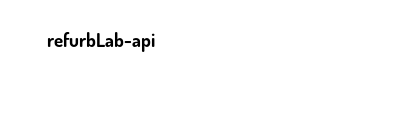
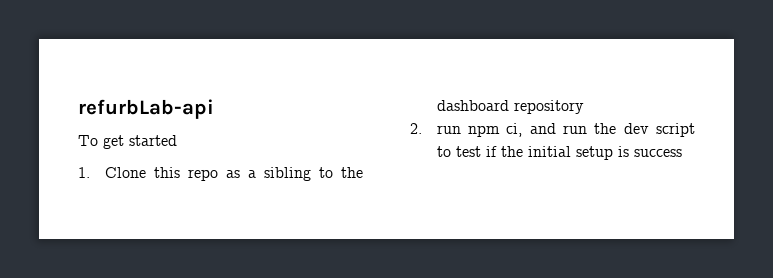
+ To get started
+ 1. Clone this repo as a sibling to the dashboard repository
+ 2. run npm ci, and run the dev script to test if the initial setup is success

